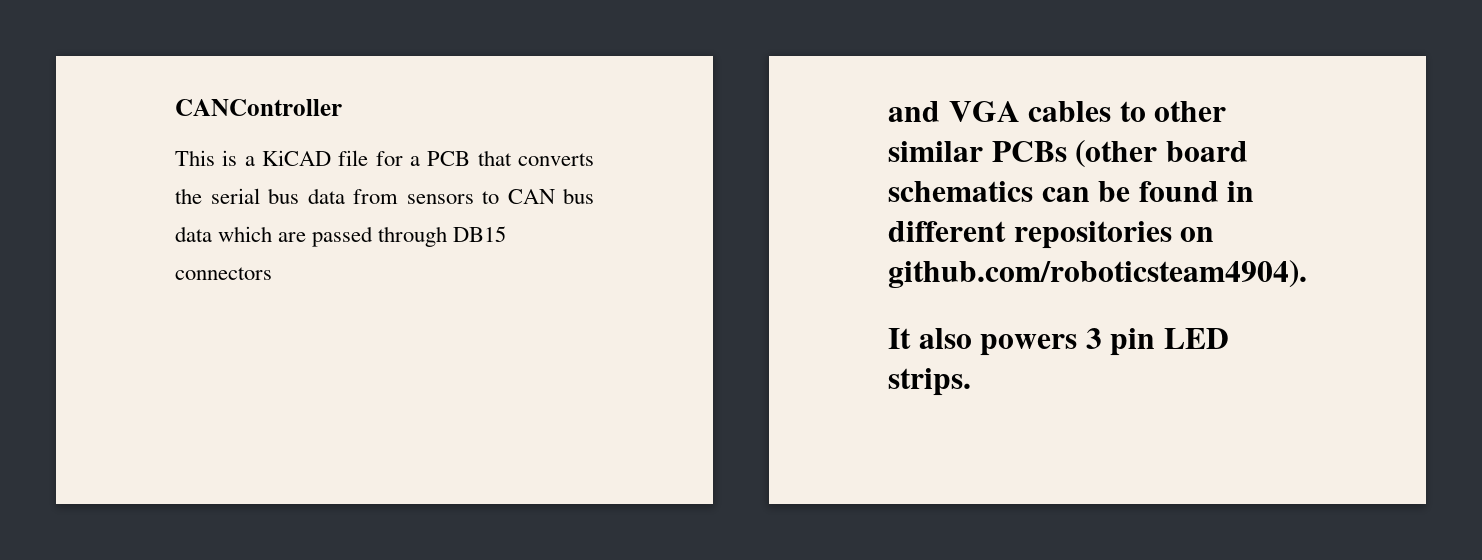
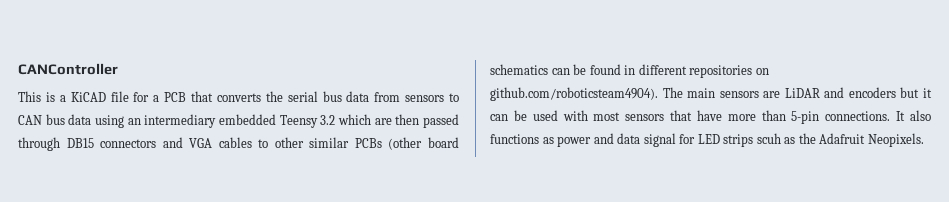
- This is a KiCAD file for a PCB that converts the serial bus data from sensors to CAN bus data which are passed through DB15 connectors
- and VGA cables to other similar PCBs (other board schematics can be found in different repositories on github.com/roboticsteam4904).
- It also powers 3 pin LED strips.
+ This is a KiCAD file for a PCB that converts the serial bus data from sensors to CAN bus data using an intermediary embedded Teensy 3.2 which are then passed through DB15 connectors and VGA cables to other similar PCBs (other board schematics can be found in different repositories on github.com/roboticsteam4904). The main sensors are LiDAR and encoders but it can be used with most sensors that have more than 5-pin connections. It also functions as power and data signal for LED strips scuh as the Adafruit Neopixels.

